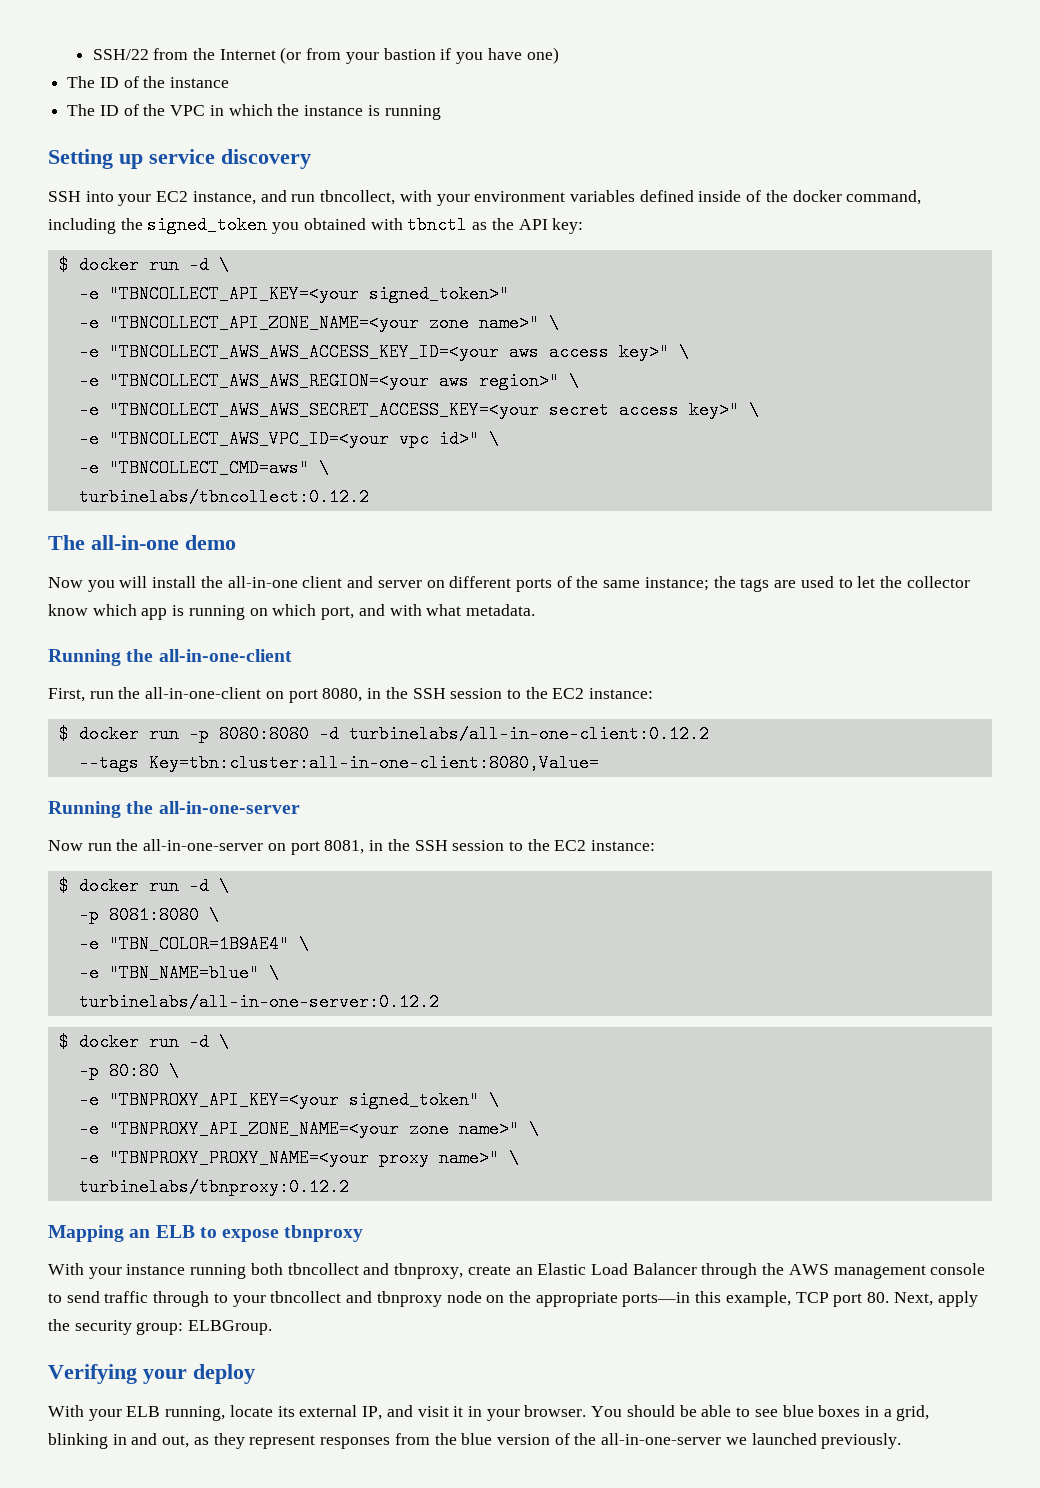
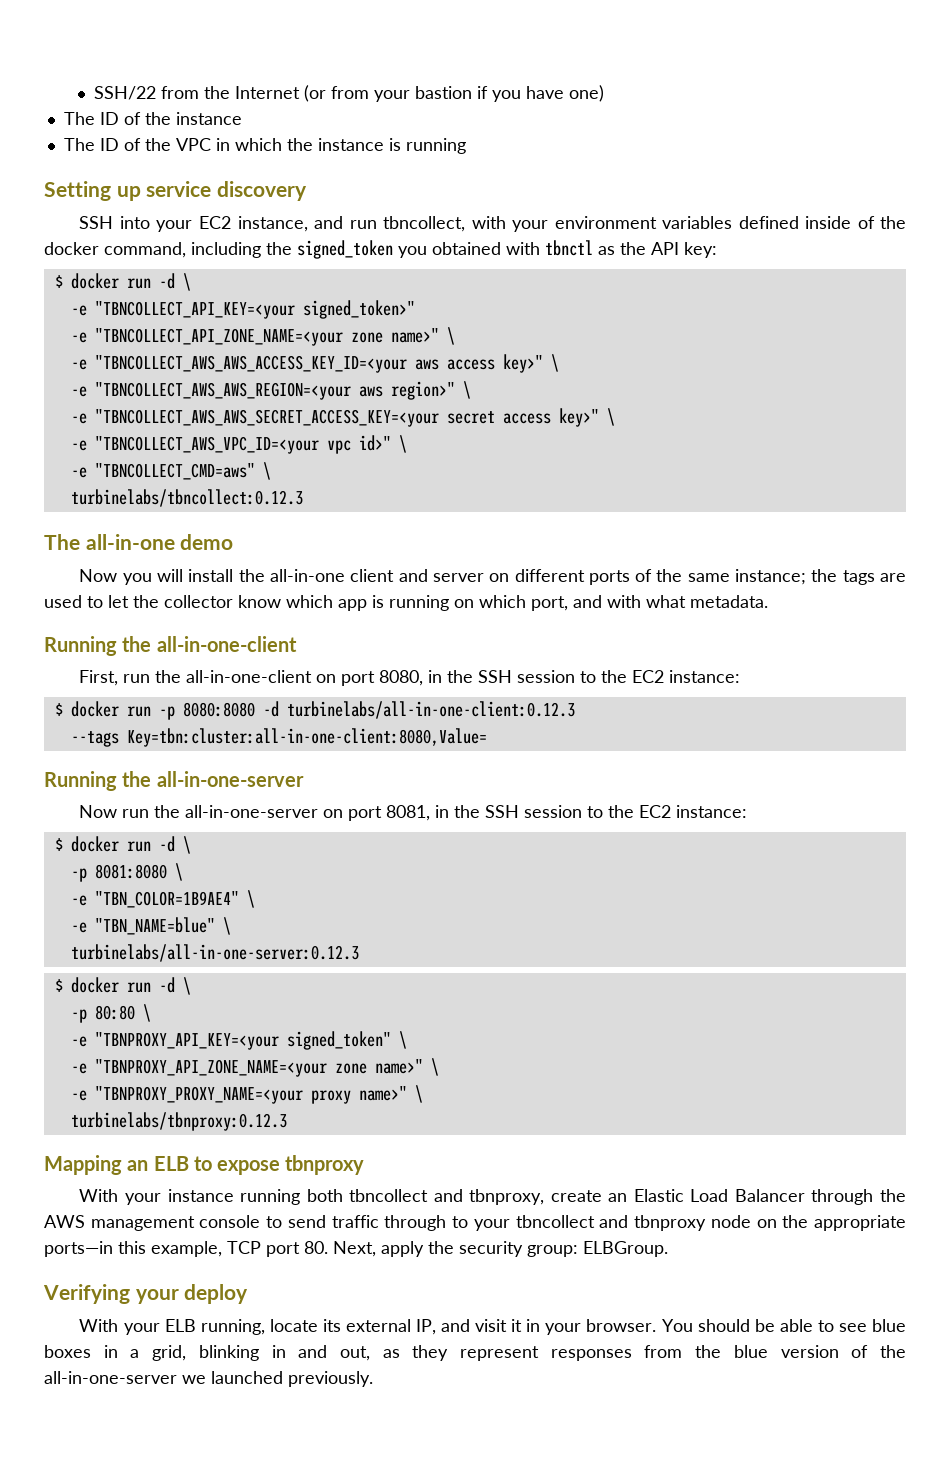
- turbinelabs/tbncollect:0.12.2
+ turbinelabs/tbncollect:0.12.3
- $ docker run -p 8080:8080 -d turbinelabs/all-in-one-client:0.12.2
+ $ docker run -p 8080:8080 -d turbinelabs/all-in-one-client:0.12.3
- turbinelabs/all-in-one-server:0.12.2
+ turbinelabs/all-in-one-server:0.12.3
- turbinelabs/tbnproxy:0.12.2
+ turbinelabs/tbnproxy:0.12.3

